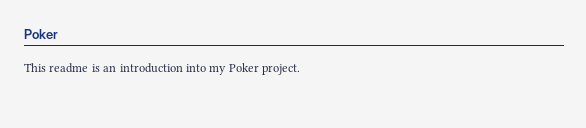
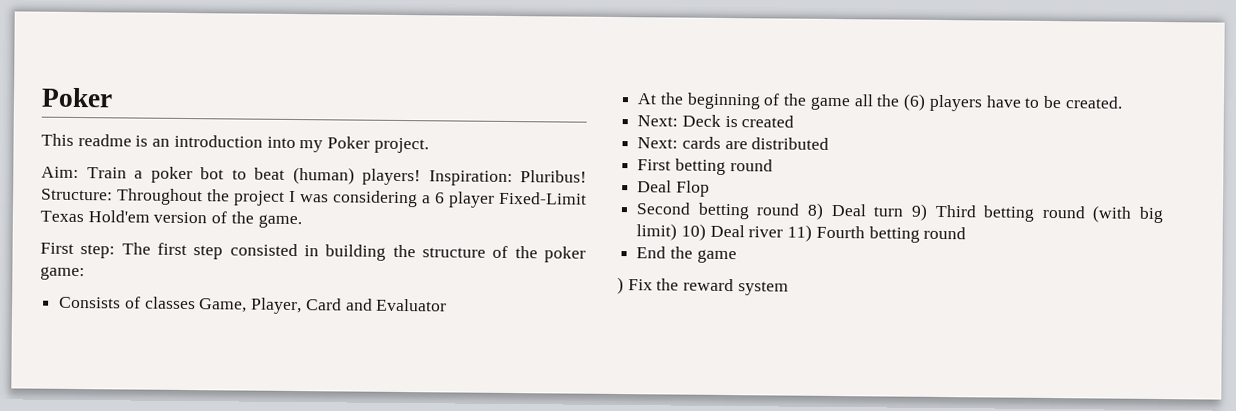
+ Aim: Train a poker bot to beat (human) players! Inspiration: Pluribus! Structure: Throughout the project I was considering a 6 player Fixed-Limit Texas Hold'em version of the game.
+ First step: The first step consisted in building the structure of the poker game:
+ Consists of classes Game, Player, Card and Evaluator
+ At the beginning of the game all the (6) players have to be created.
+ Next: Deck is created
+ Next: cards are distributed
+ First betting round
+ Deal Flop
+ Second betting round 8) Deal turn 9) Third betting round (with big limit) 10) Deal river 11) Fourth betting round
+ End the game
+ ) Fix the reward system

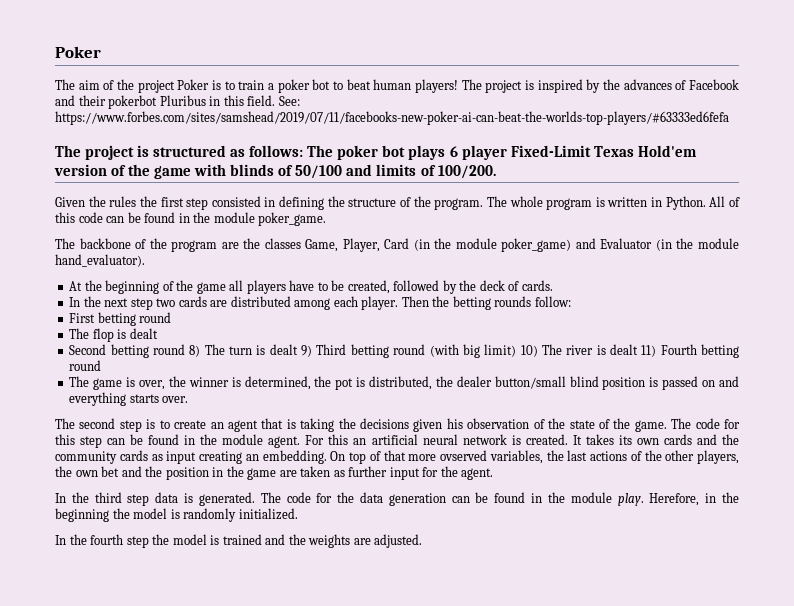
- This readme is an introduction into my Poker project.
- Aim: Train a poker bot to beat (human) players! Inspiration: Pluribus! Structure: Throughout the project I was considering a 6 player Fixed-Limit Texas Hold'em version of the game.
- First step: The first step consisted in building the structure of the poker game:
- Consists of classes Game, Player, Card and Evaluator
+ The aim of the project Poker is to train a poker bot to beat human players! The project is inspired by the advances of Facebook and their pokerbot Pluribus in this field. See: https://www.forbes.com/sites/samshead/2019/07/11/facebooks-new-poker-ai-can-beat-the-worlds-top-players/#63333ed6fefa
+ The project is structured as follows: The poker bot plays 6 player Fixed-Limit Texas Hold'em version of the game with blinds of 50/100 and limits of 100/200.
+ Given the rules the first step consisted in defining the structure of the program. The whole program is written in Python. All of this code can be found in the module poker_game.
+ The backbone of the program are the classes Game, Player, Card (in the module poker_game) and Evaluator (in the module hand_evaluator).
- At the beginning of the game all the (6) players have to be created.
- Next: Deck is created
- Next: cards are distributed
+ At the beginning of the game all players have to be created, followed by the deck of cards.
+ In the next step two cards are distributed among each player. Then the betting rounds follow:
- Deal Flop
+ The flop is dealt
- Second betting round 8) Deal turn 9) Third betting round (with big limit) 10) Deal river 11) Fourth betting round
+ Second betting round 8) The turn is dealt 9) Third betting round (with big limit) 10) The river is dealt 11) Fourth betting round
- End the game
- ) Fix the reward system
+ The game is over, the winner is determined, the pot is distributed, the dealer button/small blind position is passed on and everything starts over.
+ The second step is to create an agent that is taking the decisions given his observation of the state of the game. The code for this step can be found in the module agent. For this an artificial neural network is created. It takes its own cards and the community cards as input creating an embedding. On top of that more ovserved variables, the last actions of the other players, the own bet and the position in the game are taken as further input for the agent.
+ In the third step data is generated. The code for the data generation can be found in the module play. Herefore, in the beginning the model is randomly initialized.
+ In the fourth step the model is trained and the weights are adjusted.

